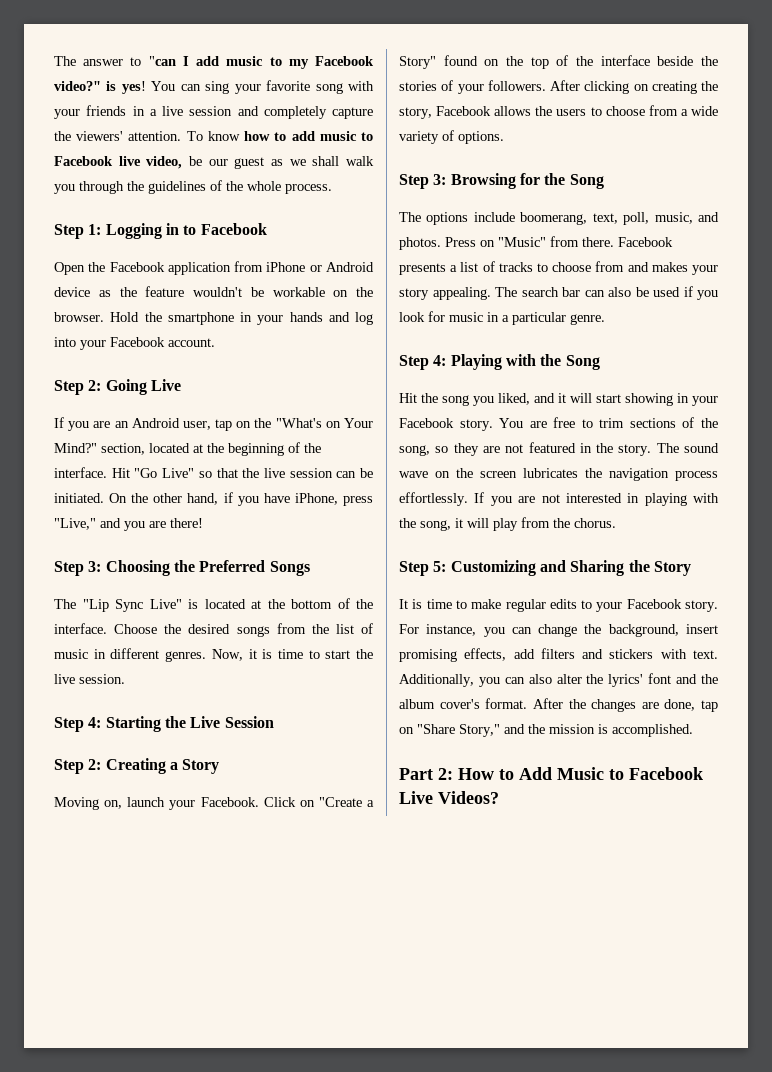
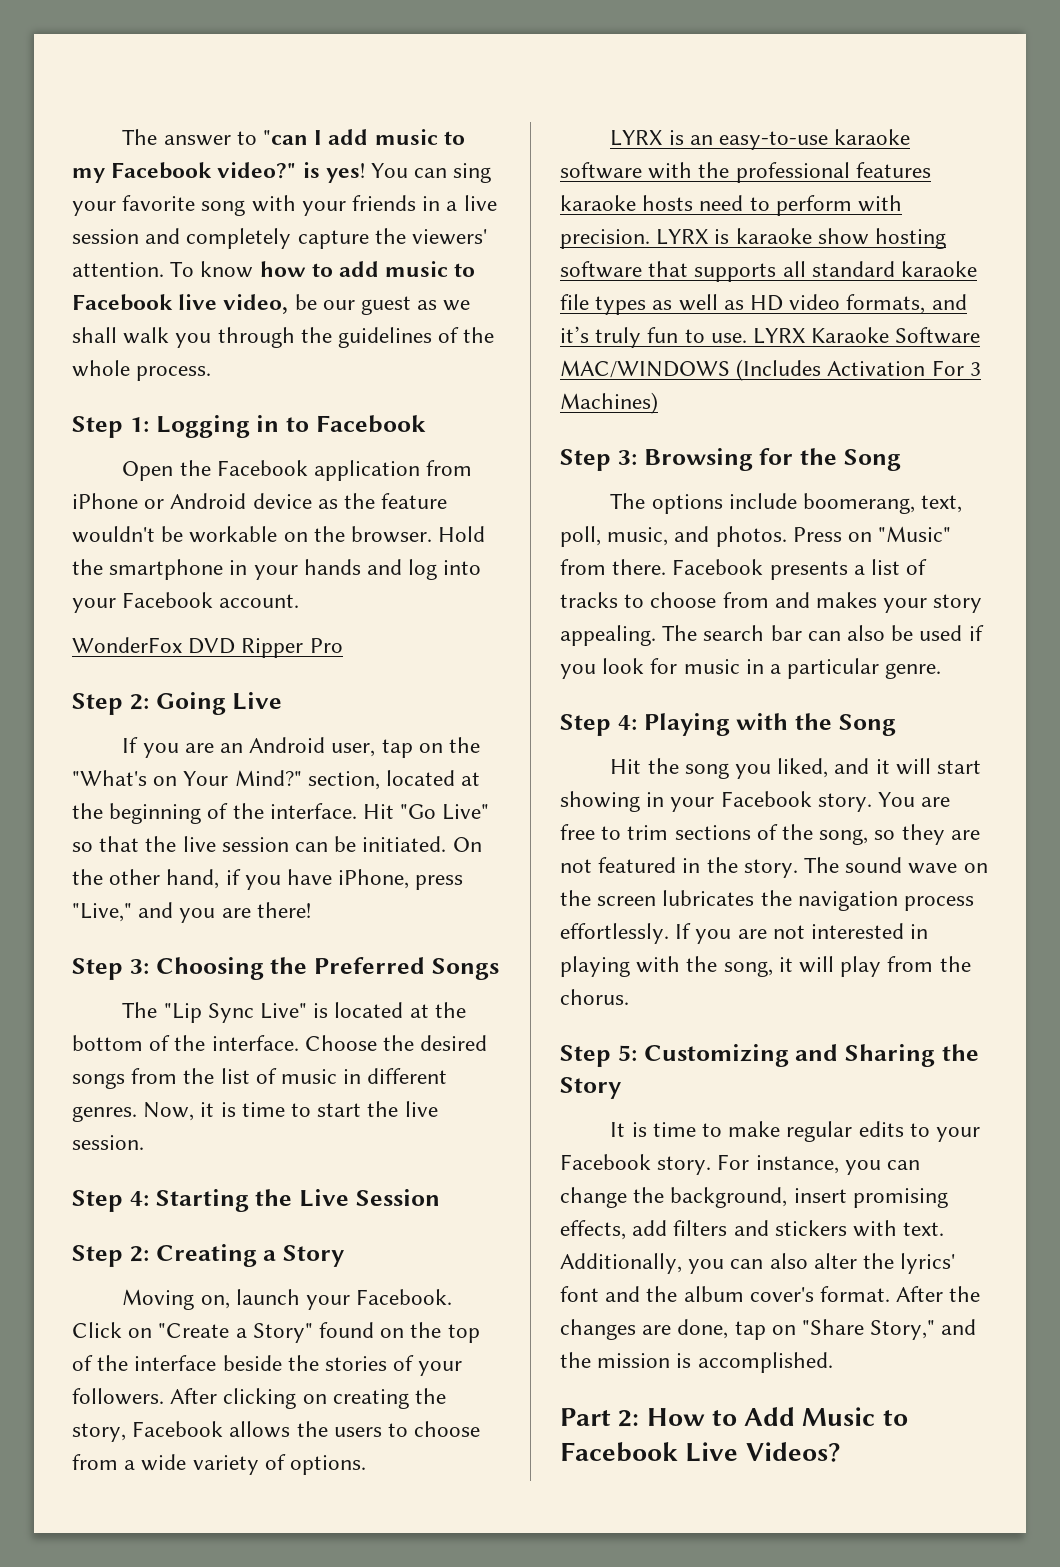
+ WonderFox DVD Ripper Pro
+ LYRX is an easy-to-use karaoke software with the professional features karaoke hosts need to perform with precision. LYRX is karaoke show hosting software that supports all standard karaoke file types as well as HD video formats, and it’s truly fun to use. LYRX Karaoke Software MAC/WINDOWS (Includes Activation For 3 Machines)

